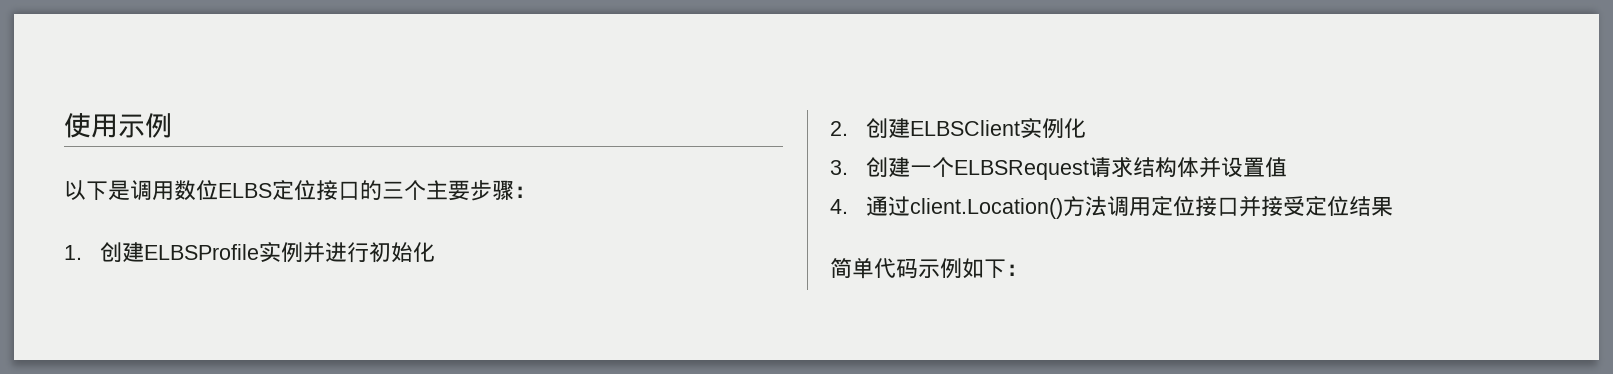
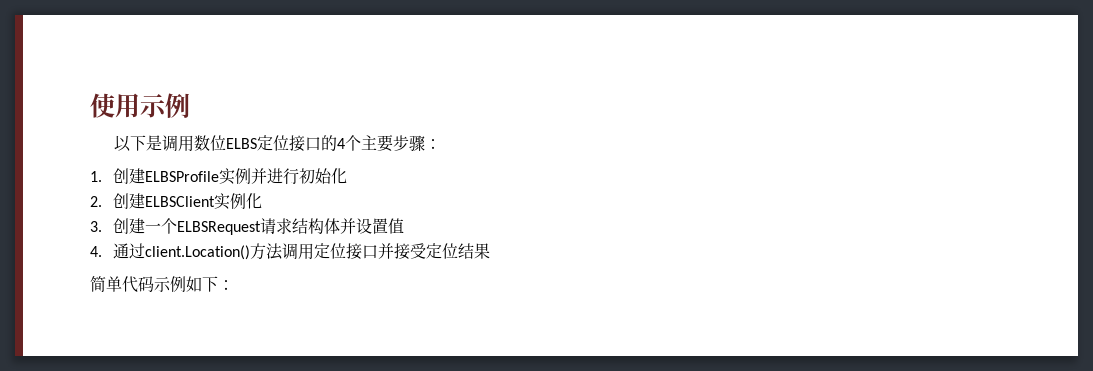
- 以下是调用数位ELBS定位接口的三个主要步骤：
+ 以下是调用数位ELBS定位接口的4个主要步骤：

